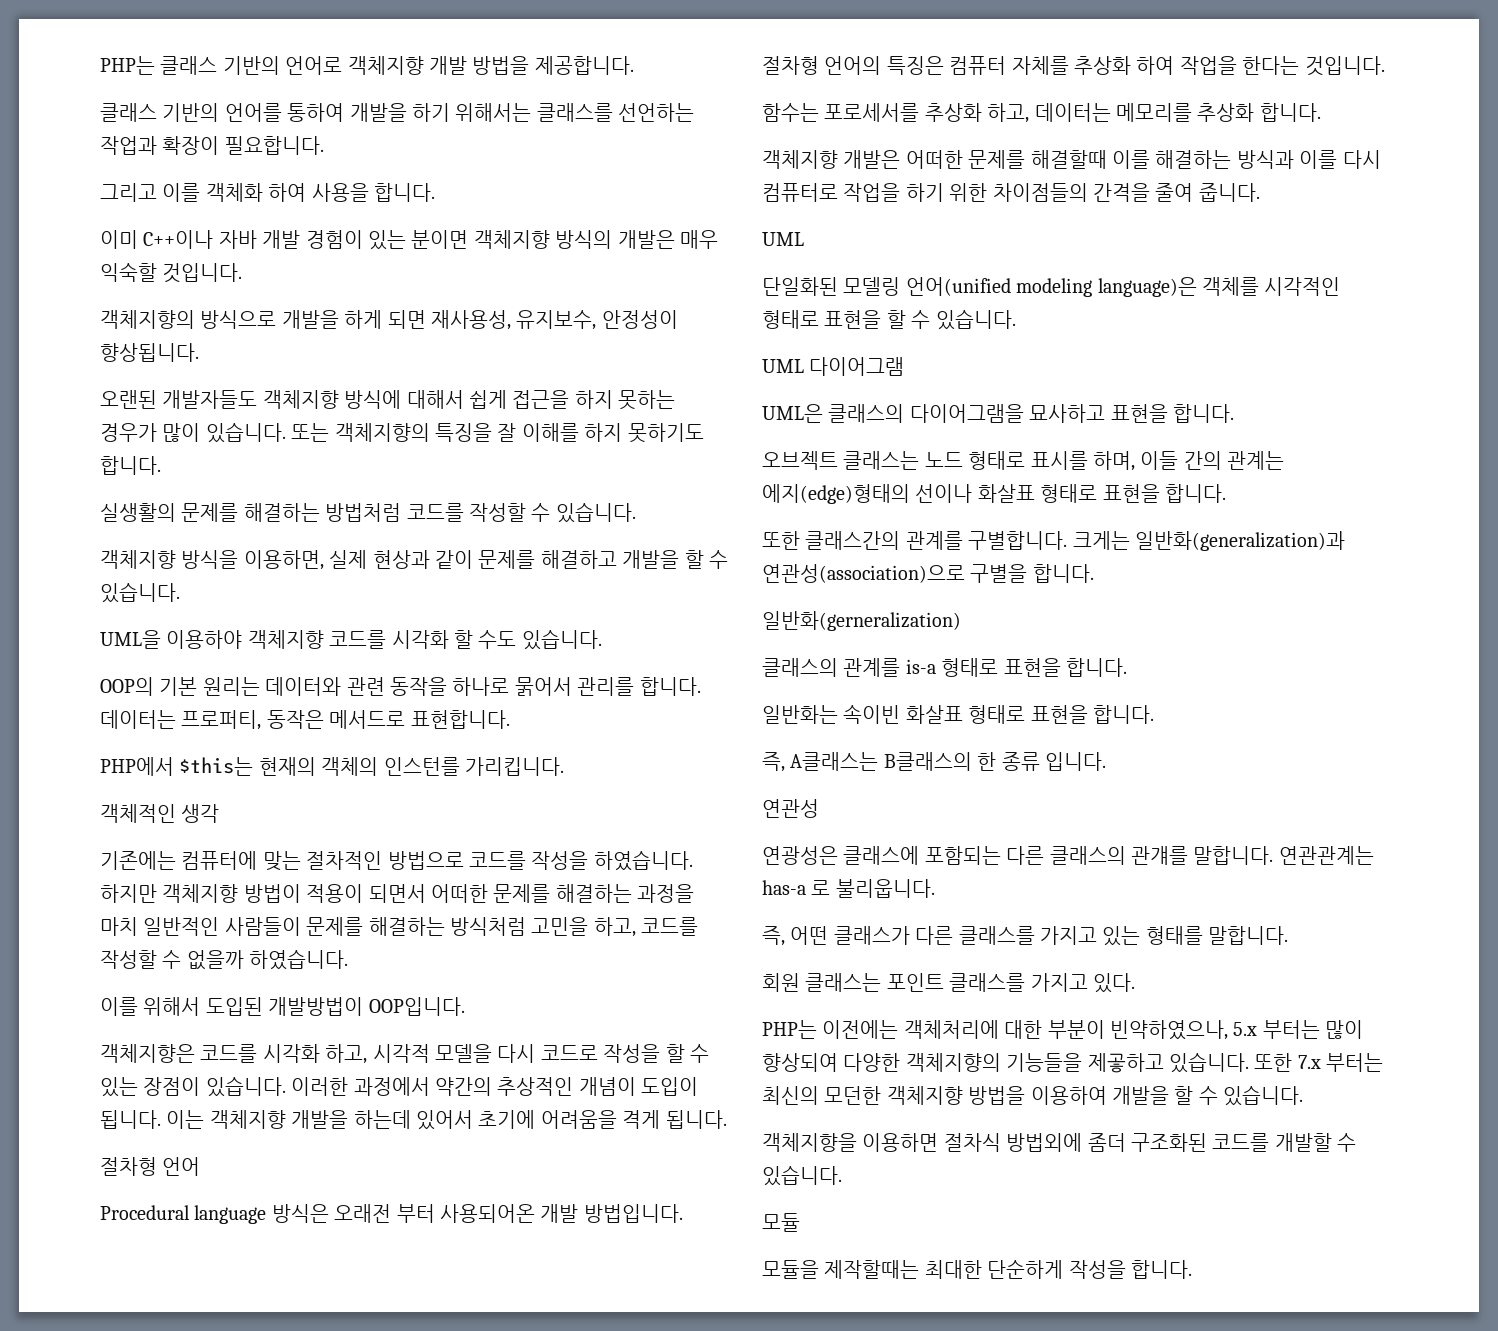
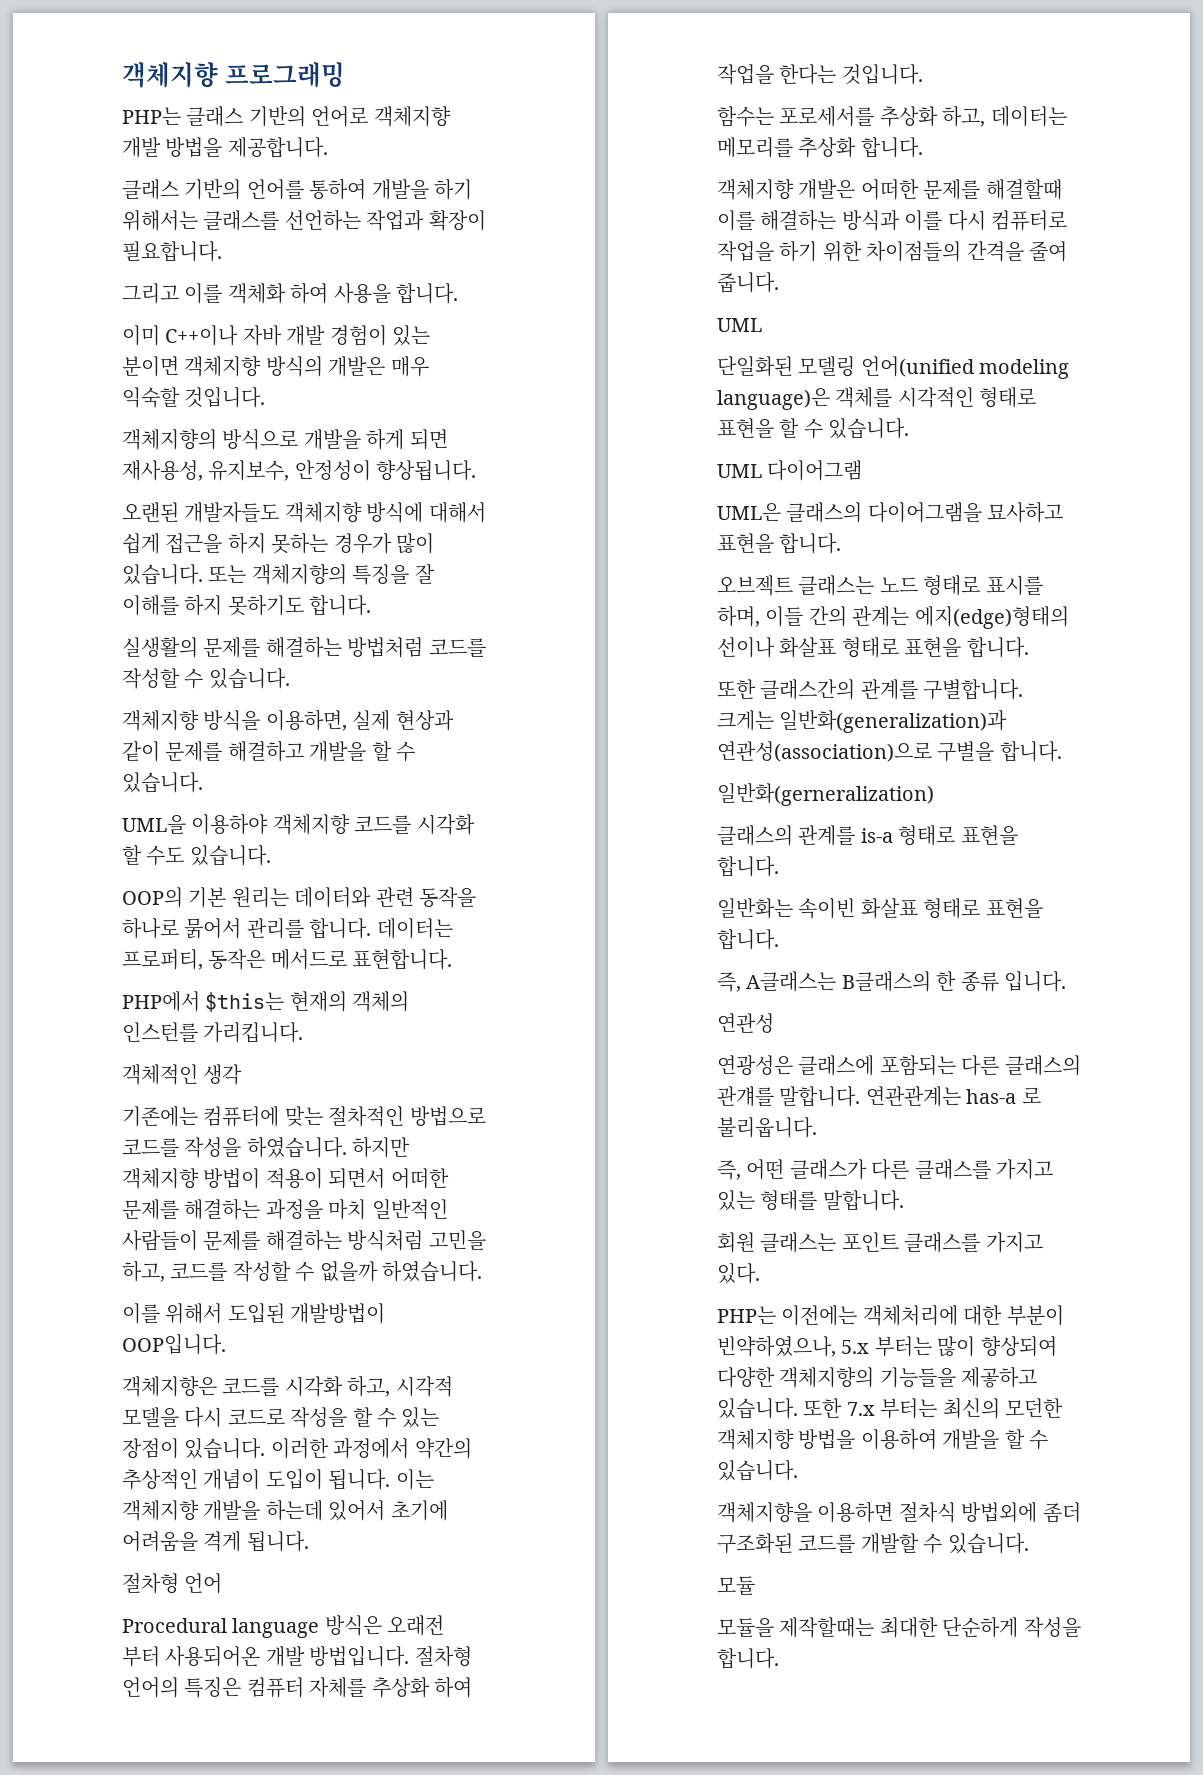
+ 객체지향 프로그래밍

